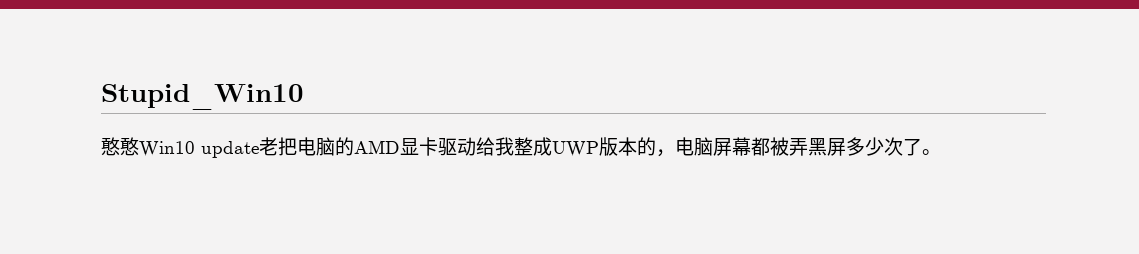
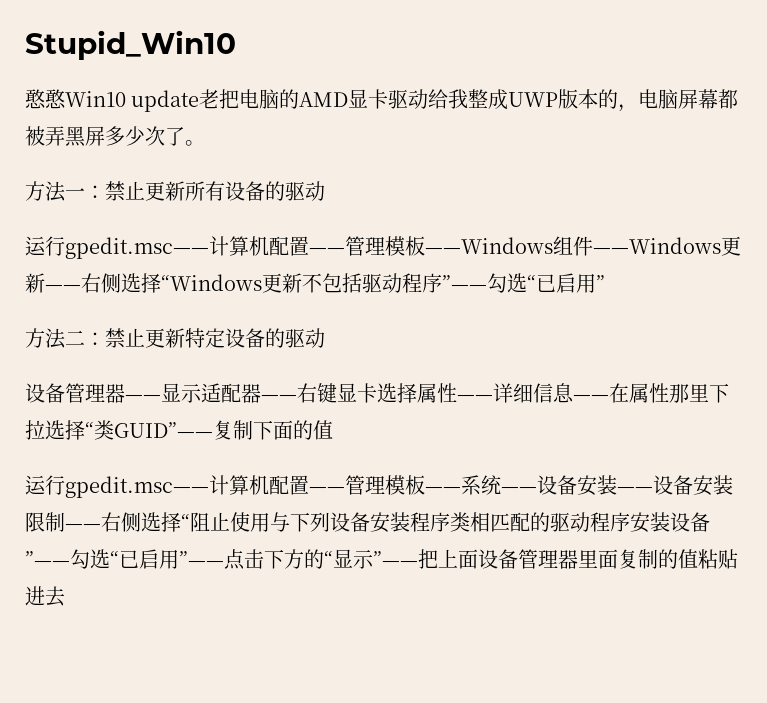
+ 方法一：禁止更新所有设备的驱动
+ 运行gpedit.msc——计算机配置——管理模板——Windows组件——Windows更新——右侧选择“Windows更新不包括驱动程序”——勾选“已启用”
+ 方法二：禁止更新特定设备的驱动
+ 设备管理器——显示适配器——右键显卡选择属性——详细信息——在属性那里下拉选择“类GUID”——复制下面的值
+ 运行gpedit.msc——计算机配置——管理模板——系统——设备安装——设备安装限制——右侧选择“阻止使用与下列设备安装程序类相匹配的驱动程序安装设备”——勾选“已启用”——点击下方的“显示”——把上面设备管理器里面复制的值粘贴进去

